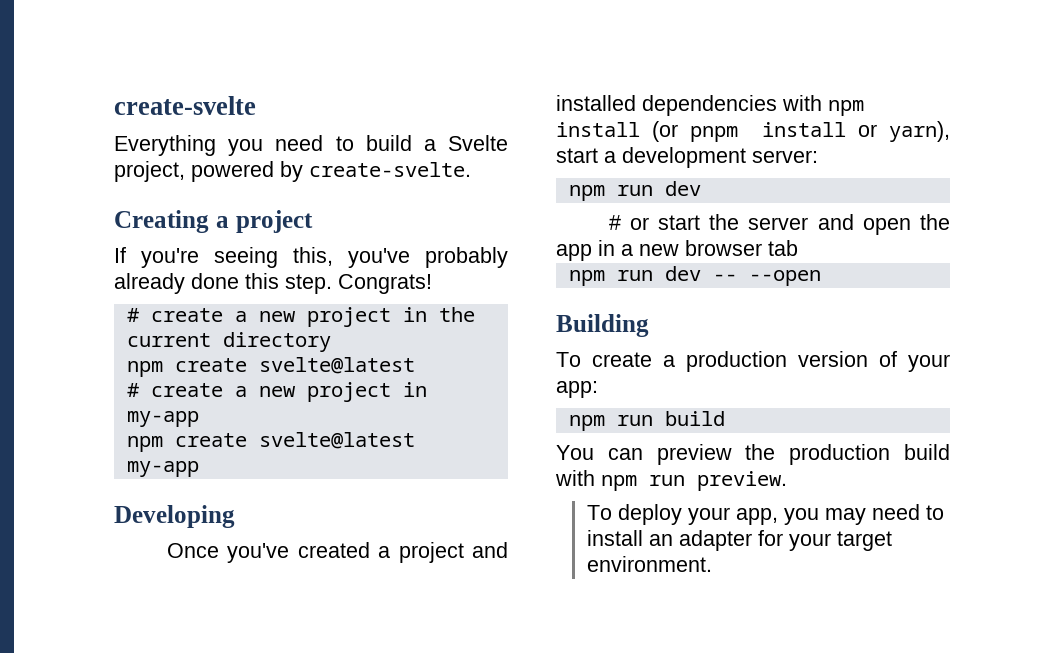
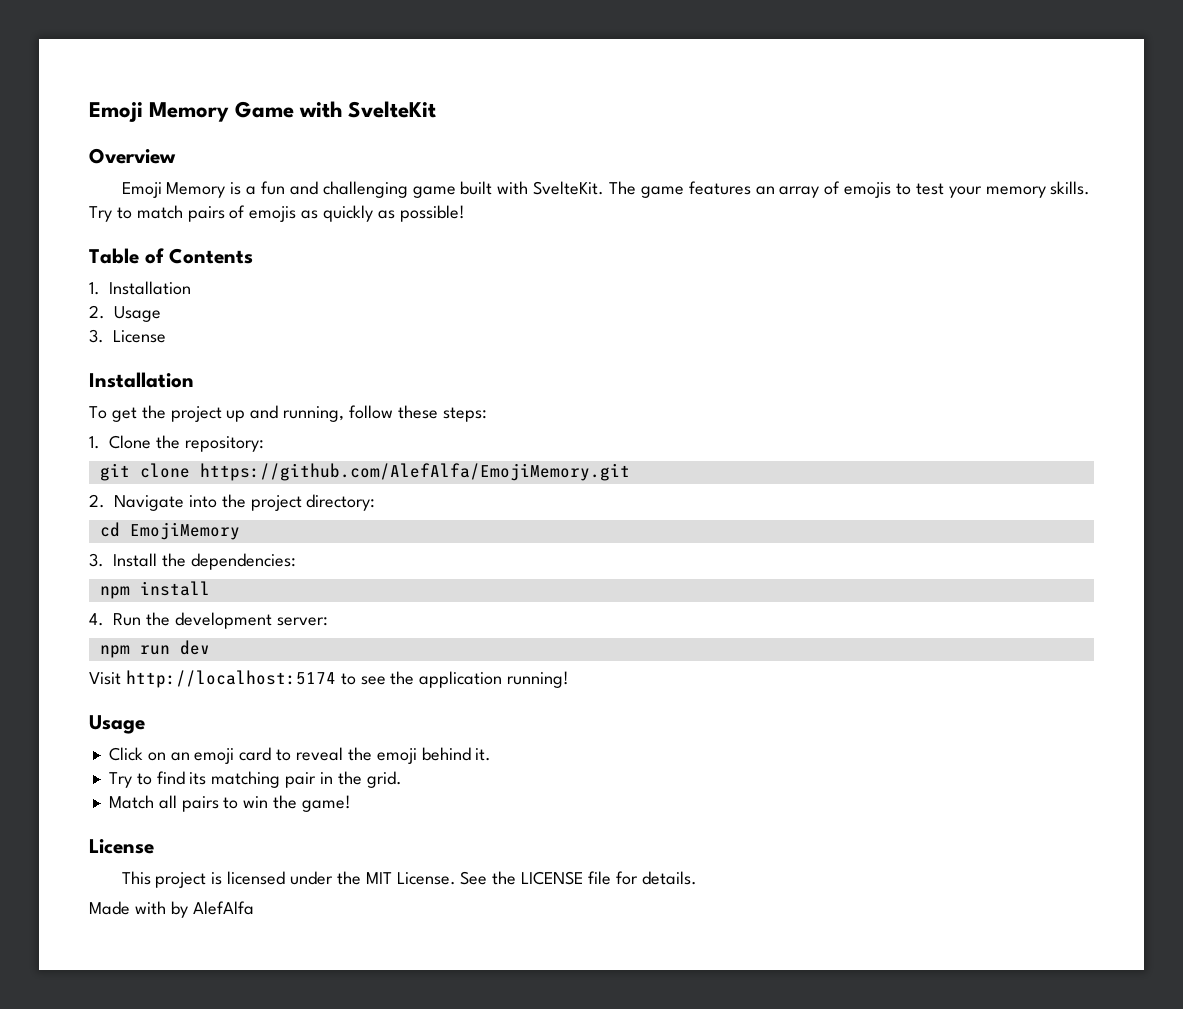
- create-svelte
- Everything you need to build a Svelte project, powered by create-svelte.
- Creating a project
- If you're seeing this, you've probably already done this step. Congrats!
- # create a new project in the current directory
- npm create svelte@latest
- # create a new project in my-app
- npm create svelte@latest my-app
- Developing
- Once you've created a project and installed dependencies with npm install (or pnpm install or yarn), start a development server:
+ Emoji Memory Game with SvelteKit
+ Overview
+ Emoji Memory is a fun and challenging game built with SvelteKit. The game features an array of emojis to test your memory skills. Try to match pairs of emojis as quickly as possible!
+ Table of Contents
+ 1. Installation
+ 2. Usage
+ 3. License
+ Installation
+ To get the project up and running, follow these steps:
+ 1. Clone the repository:
+ git clone https://github.com/AlefAlfa/EmojiMemory.git
+ 2. Navigate into the project directory:
+ cd EmojiMemory
+ 3. Install the dependencies:
+ npm install
+ 4. Run the development server:
- # or start the server and open the app in a new browser tab
- npm run dev -- --open
- Building
- To create a production version of your app:
- npm run build
- You can preview the production build with npm run preview.
- To deploy your app, you may need to install an adapter for your target environment.
+ Visit http://localhost:5174 to see the application running!
+ Usage
+ Click on an emoji card to reveal the emoji behind it.
+ Try to find its matching pair in the grid.
+ Match all pairs to win the game!
+ License
+ This project is licensed under the MIT License. See the LICENSE file for details.
+ Made with by AlefAlfa

